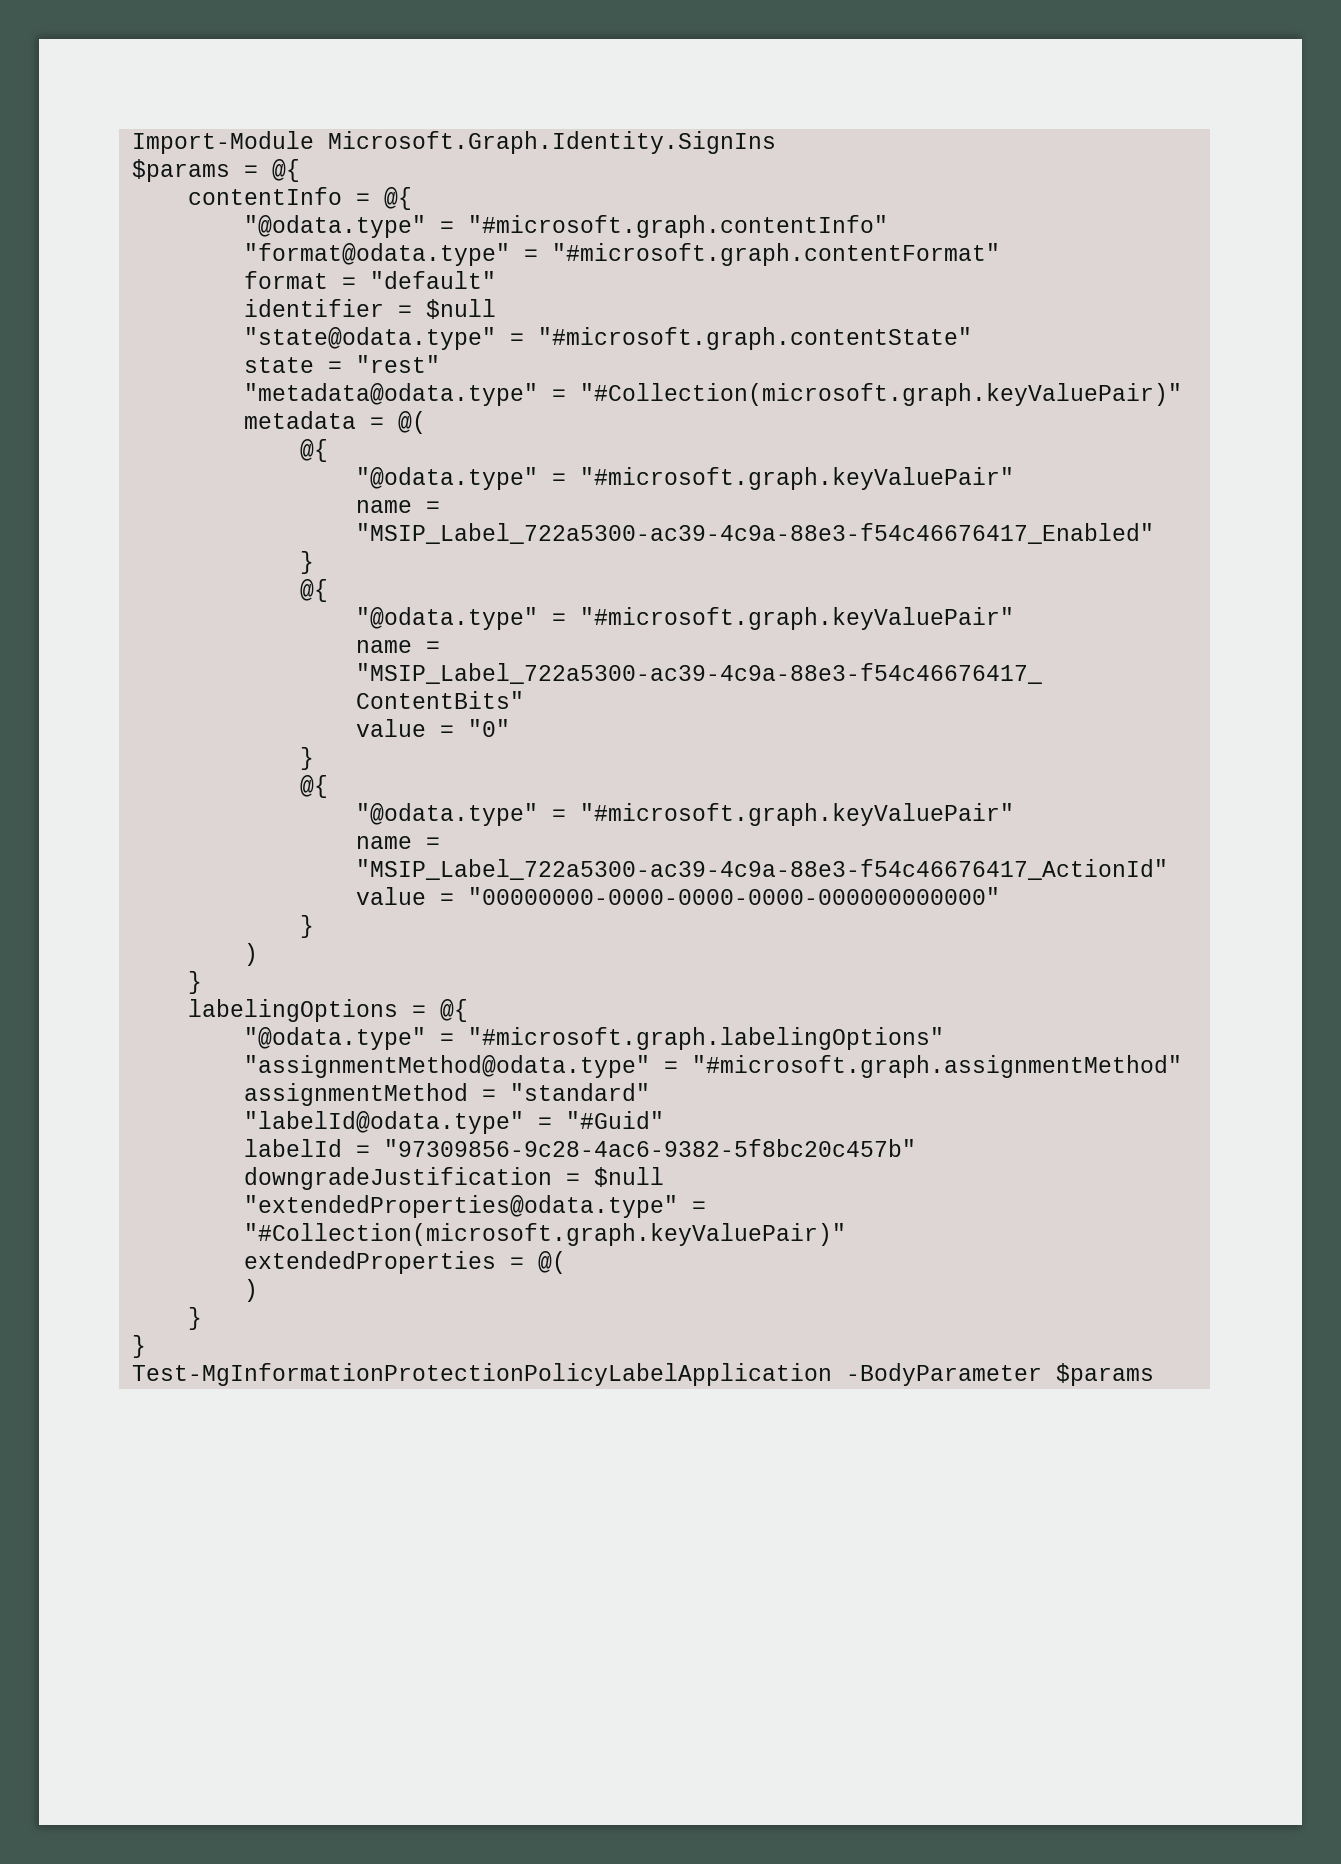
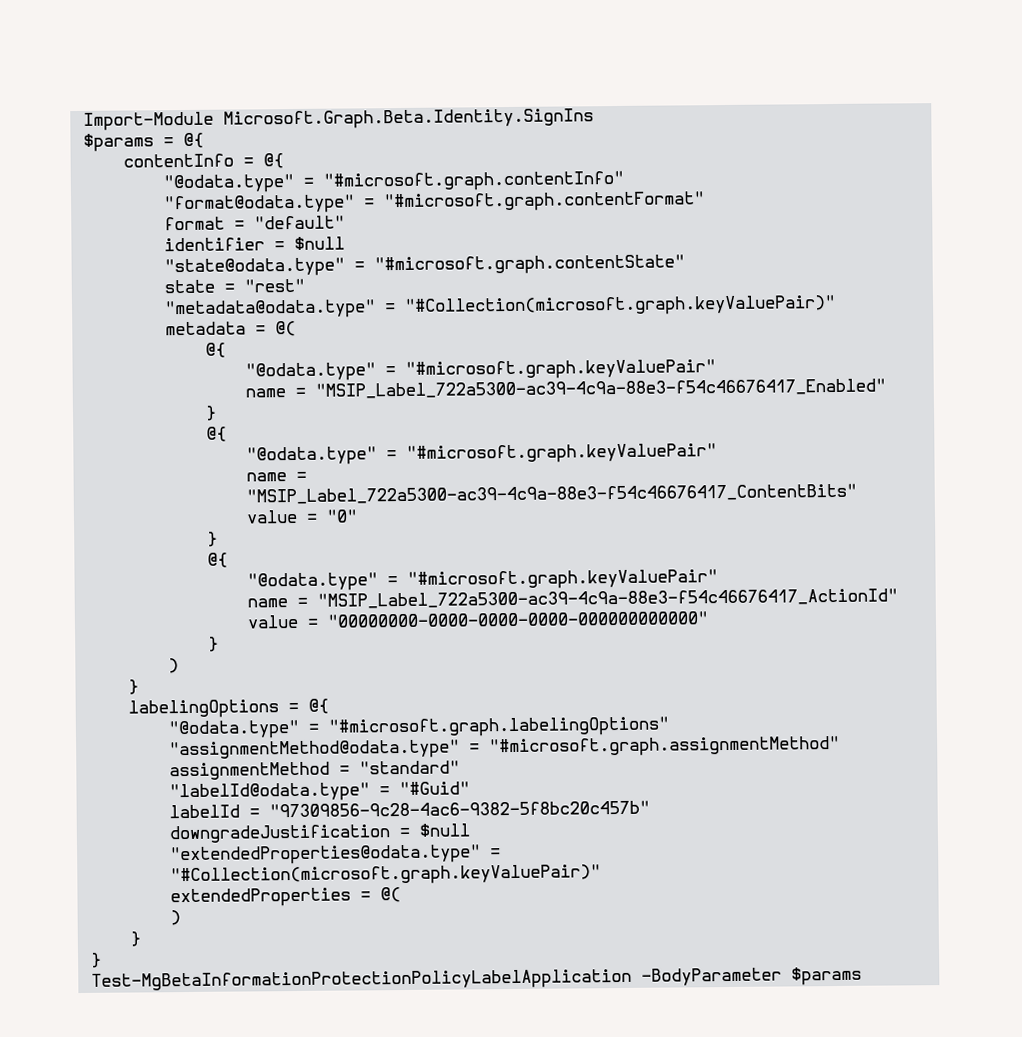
- Import-Module Microsoft.Graph.Identity.SignIns
+ Import-Module Microsoft.Graph.Beta.Identity.SignIns
- Test-MgInformationProtectionPolicyLabelApplication -BodyParameter $params
+ Test-MgBetaInformationProtectionPolicyLabelApplication -BodyParameter $params

